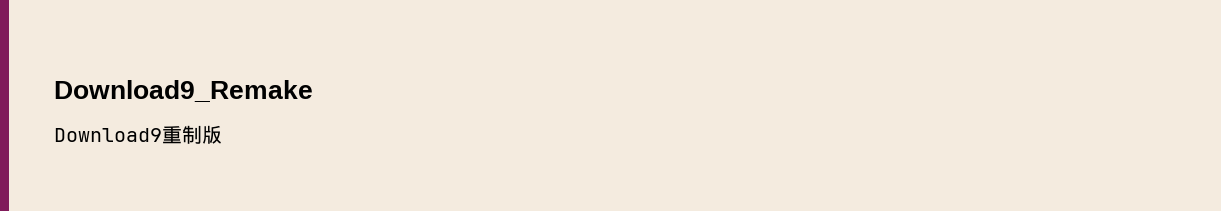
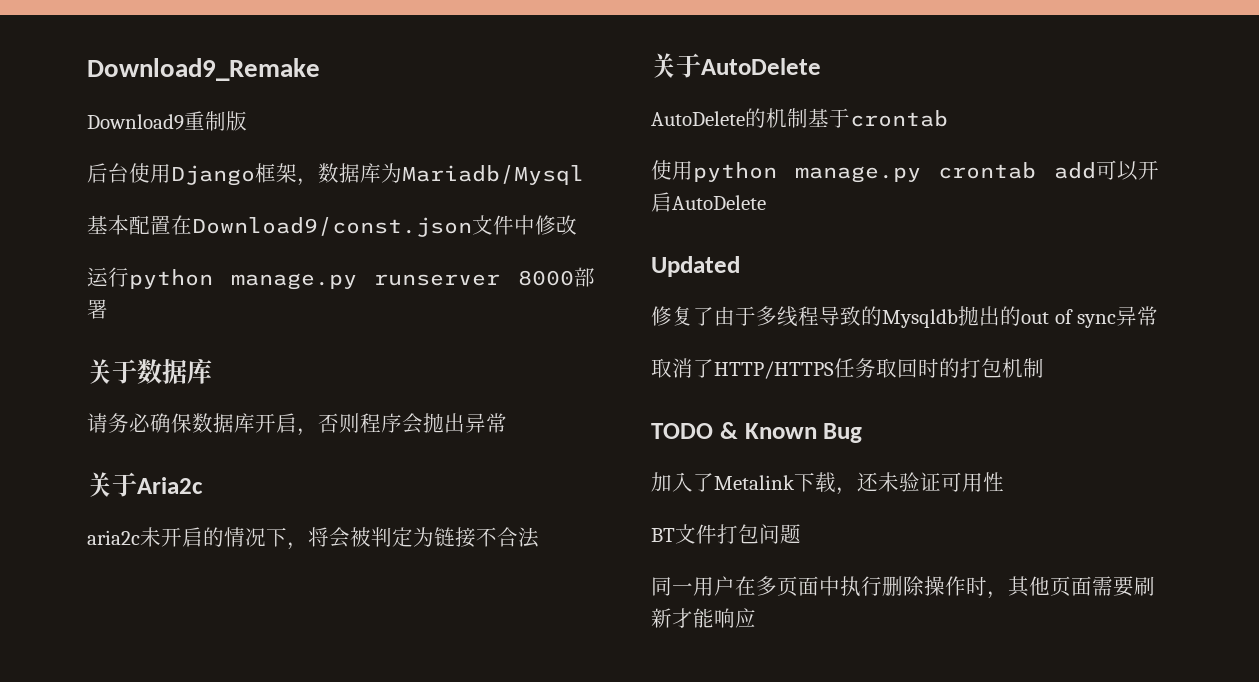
+ 后台使用Django框架，数据库为Mariadb/Mysql
+ 基本配置在Download9/const.json文件中修改
+ 运行python manage.py runserver 8000部署
+ 关于数据库
+ 请务必确保数据库开启，否则程序会抛出异常
+ 关于Aria2c
+ aria2c未开启的情况下，将会被判定为链接不合法
+ 关于AutoDelete
+ AutoDelete的机制基于crontab
+ 使用python manage.py crontab add可以开启AutoDelete
+ Updated
+ 修复了由于多线程导致的Mysqldb抛出的out of sync异常
+ 取消了HTTP/HTTPS任务取回时的打包机制
+ TODO & Known Bug
+ 加入了Metalink下载，还未验证可用性
+ BT文件打包问题
+ 同一用户在多页面中执行删除操作时，其他页面需要刷新才能响应

